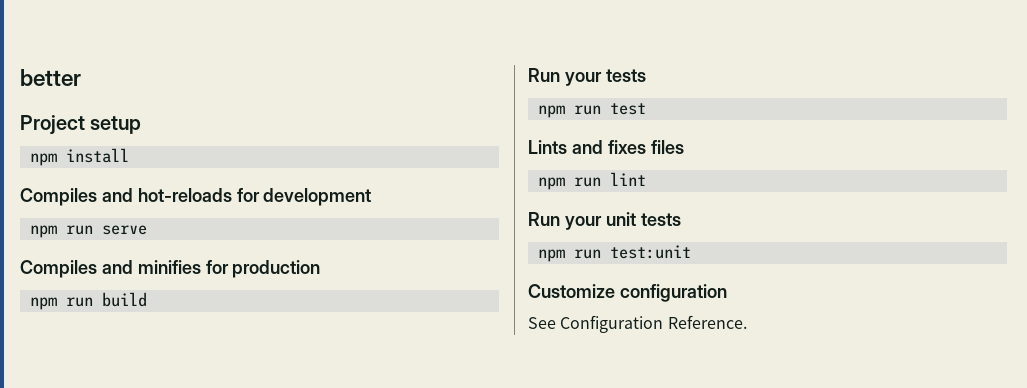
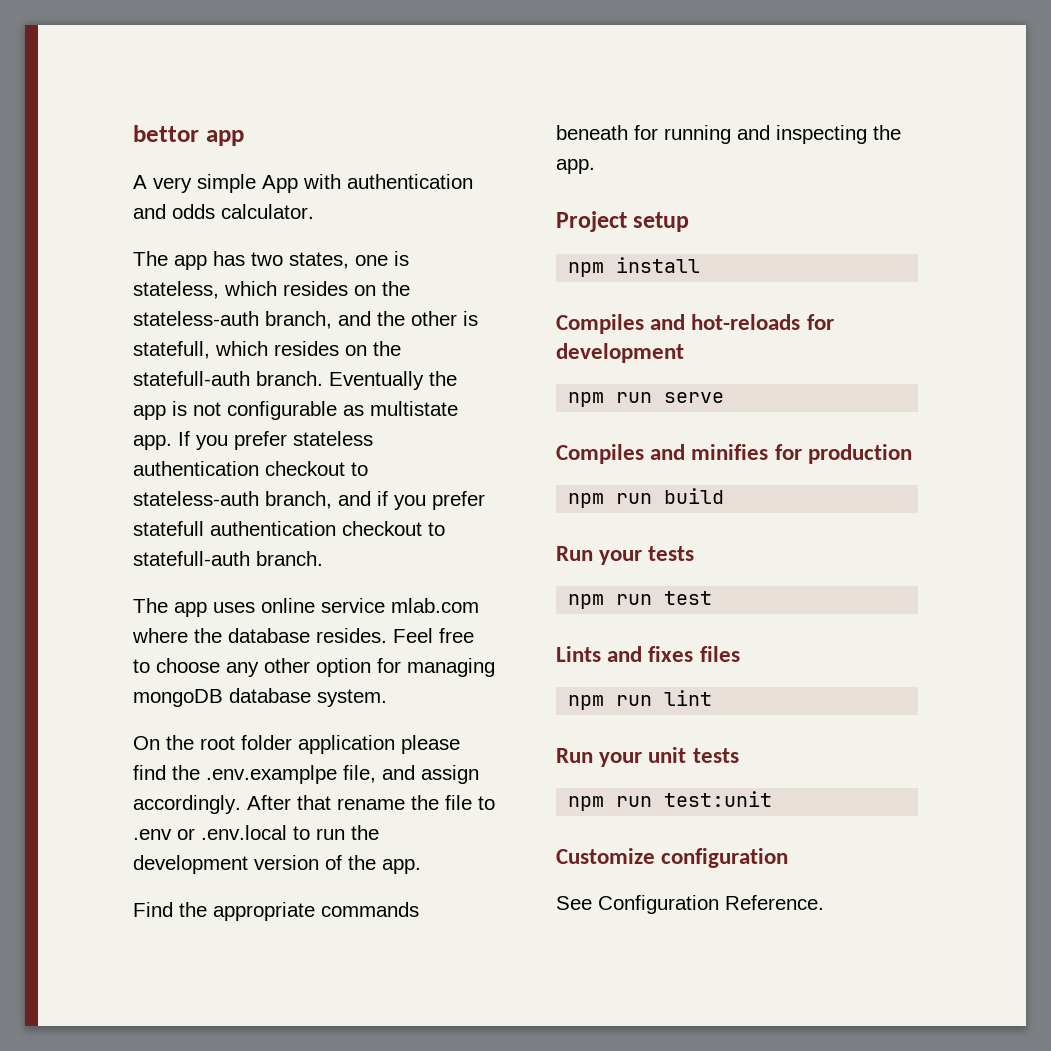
- better
+ bettor app
+ A very simple App with authentication and odds calculator.
+ The app has two states, one is stateless, which resides on the stateless-auth branch, and the other is statefull, which resides on the statefull-auth branch. Eventually the app is not configurable as multistate app. If you prefer stateless authentication checkout to stateless-auth branch, and if you prefer statefull authentication checkout to statefull-auth branch.
+ The app uses online service mlab.com where the database resides. Feel free to choose any other option for managing mongoDB database system.
+ On the root folder application please find the .env.examplpe file, and assign accordingly. After that rename the file to .env or .env.local to run the development version of the app.
+ Find the appropriate commands beneath for running and inspecting the app.

